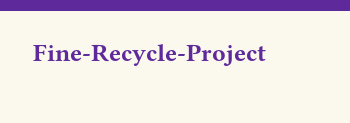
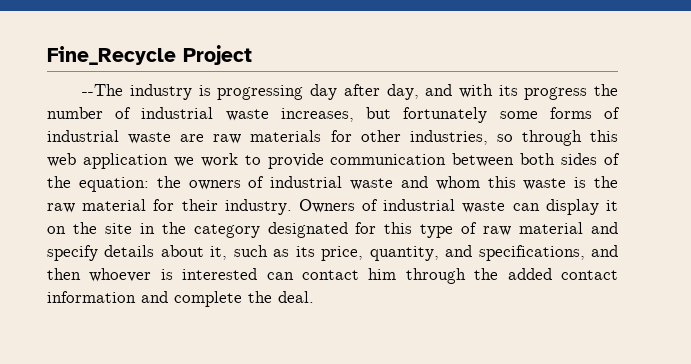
- Fine-Recycle-Project
+ Fine_Recycle Project
+ --The industry is progressing day after day, and with its progress the number of industrial waste increases, but fortunately some forms of industrial waste are raw materials for other industries, so through this web application we work to provide communication between both sides of the equation: the owners of industrial waste and whom this waste is the raw material for their industry. Owners of industrial waste can display it on the site in the category designated for this type of raw material and specify details about it, such as its price, quantity, and specifications, and then whoever is interested can contact him through the added contact information and complete the deal.

